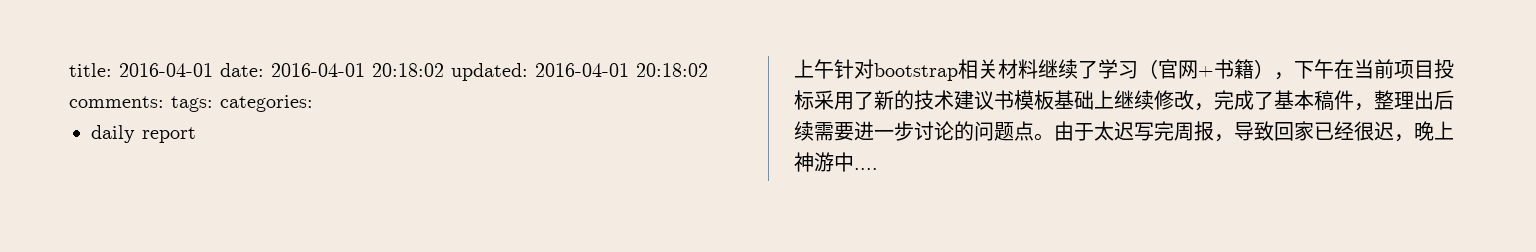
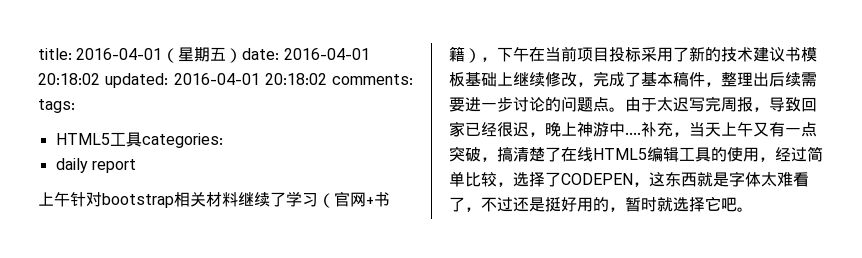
- title: 2016-04-01 date: 2016-04-01 20:18:02 updated: 2016-04-01 20:18:02 comments: tags: categories:
+ title: 2016-04-01（星期五）date: 2016-04-01 20:18:02 updated: 2016-04-01 20:18:02 comments: tags:
+ HTML5工具categories:
+ 补充，当天上午又有一点突破，搞清楚了在线HTML5编辑工具的使用，经过简单比较，选择了CODEPEN，这东西就是字体太难看了，不过还是挺好用的，暂时就选择它吧。

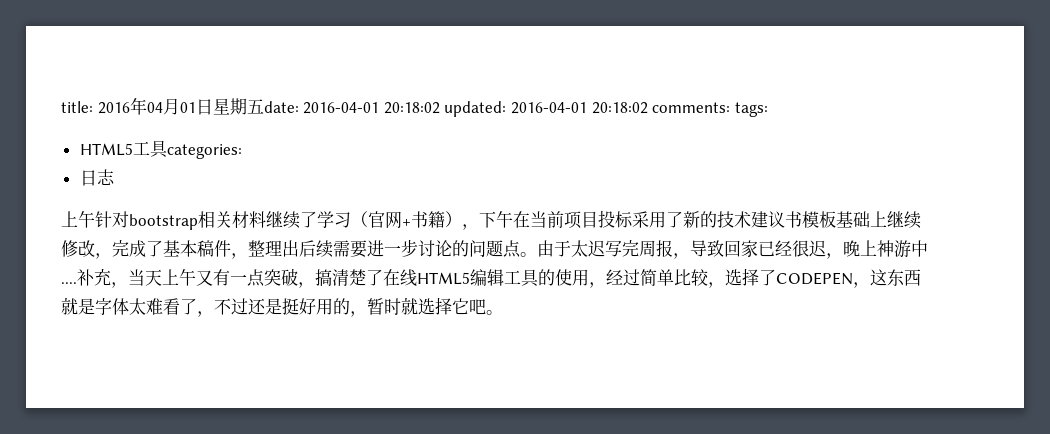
- title: 2016-04-01（星期五）date: 2016-04-01 20:18:02 updated: 2016-04-01 20:18:02 comments: tags:
+ title: 2016年04月01日星期五date: 2016-04-01 20:18:02 updated: 2016-04-01 20:18:02 comments: tags:
- daily report
+ 日志

